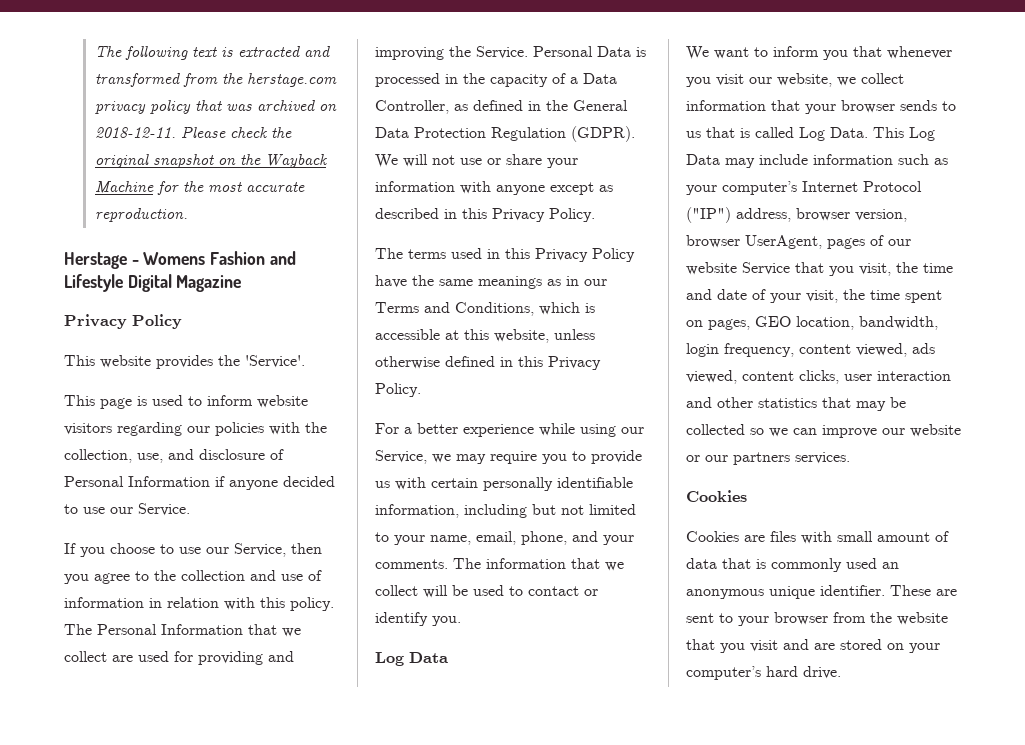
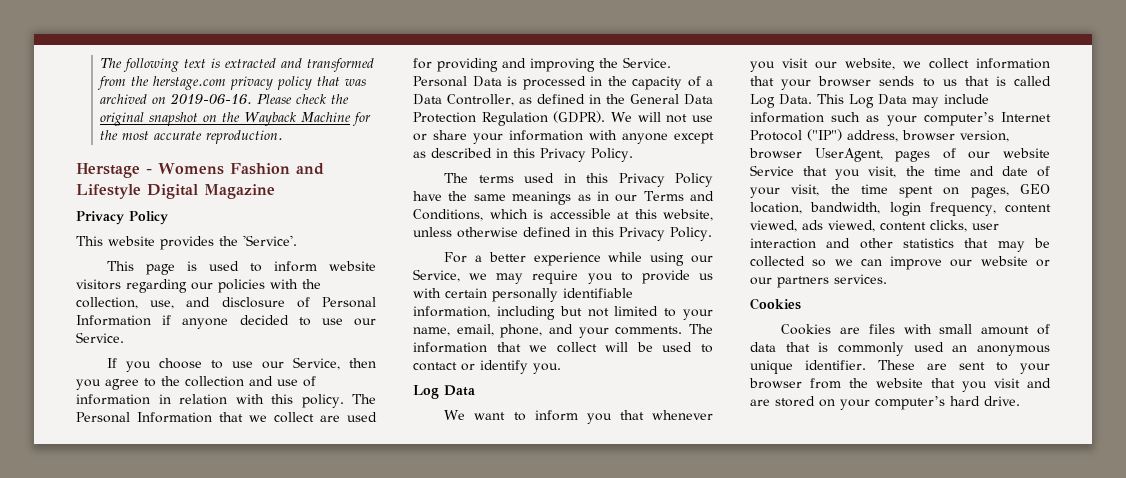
- The following text is extracted and transformed from the herstage.com privacy policy that was archived on 2018-12-11.
+ The following text is extracted and transformed from the herstage.com privacy policy that was archived on 2019-06-16.

